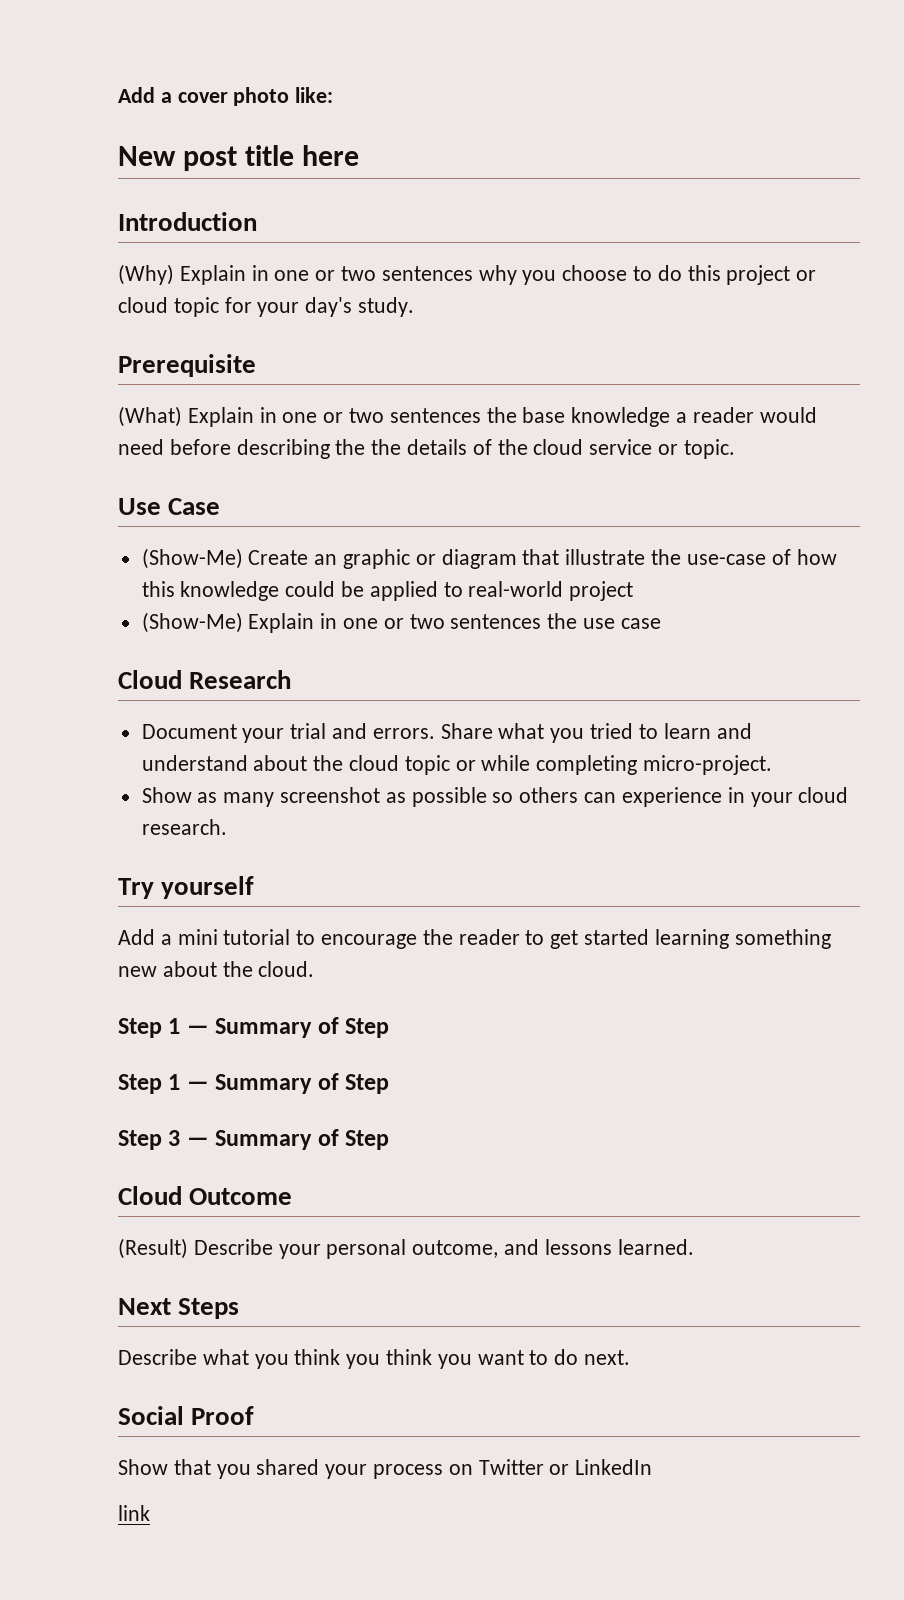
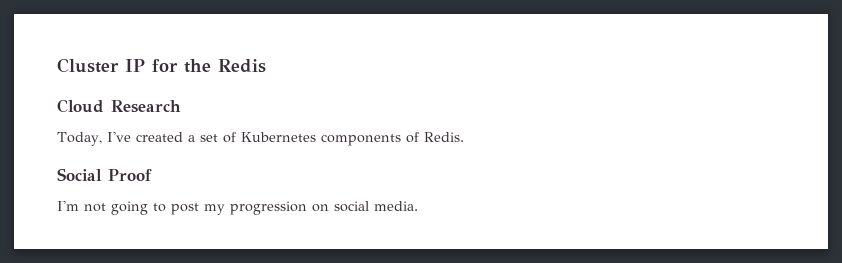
- Add a cover photo like:
- New post title here
- Introduction
- (Why) Explain in one or two sentences why you choose to do this project or cloud topic for your day's study.
- Prerequisite
- (What) Explain in one or two sentences the base knowledge a reader would need before describing the the details of the cloud service or topic.
- Use Case
- (Show-Me) Create an graphic or diagram that illustrate the use-case of how this knowledge could be applied to real-world project
- (Show-Me) Explain in one or two sentences the use case
+ Cluster IP for the Redis
  Cloud Research
- Document your trial and errors. Share what you tried to learn and understand about the cloud topic or while completing micro-project.
- Show as many screenshot as possible so others can experience in your cloud research.
- Try yourself
- Add a mini tutorial to encourage the reader to get started learning something new about the cloud.
- Step 1 — Summary of Step
- Step 1 — Summary of Step
- Step 3 — Summary of Step
- Cloud Outcome
- (Result) Describe your personal outcome, and lessons learned.
- Next Steps
- Describe what you think you think you want to do next.
+ Today, I've created a set of Kubernetes components of Redis.
  Social Proof
- Show that you shared your process on Twitter or LinkedIn
- link
+ I'm not going to post my progression on social media.

